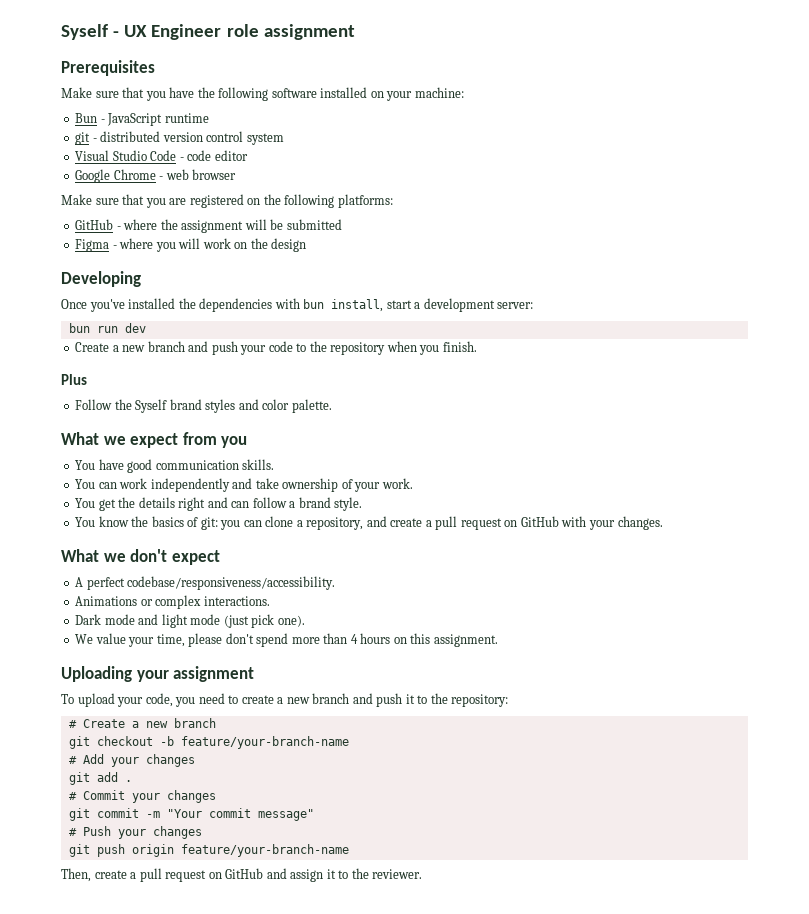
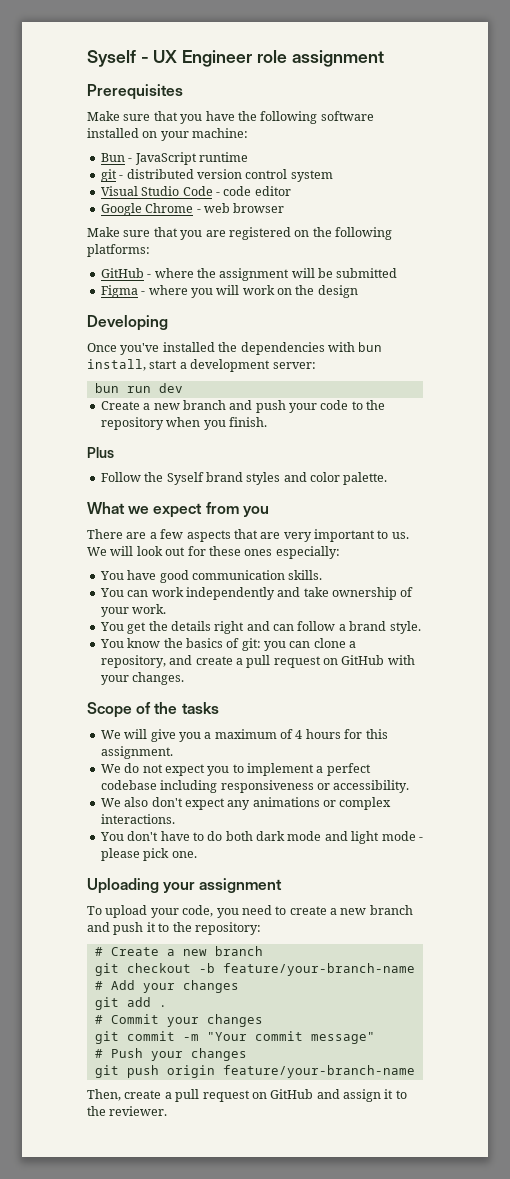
+ There are a few aspects that are very important to us. We will look out for these ones especially:
- What we don't expect
- A perfect codebase/responsiveness/accessibility.
- Animations or complex interactions.
- Dark mode and light mode (just pick one).
- We value your time, please don't spend more than 4 hours on this assignment.
+ Scope of the tasks
+ We will give you a maximum of 4 hours for this assignment.
+ We do not expect you to implement a perfect codebase including responsiveness or accessibility.
+ We also don't expect any animations or complex interactions.
+ You don't have to do both dark mode and light mode - please pick one.

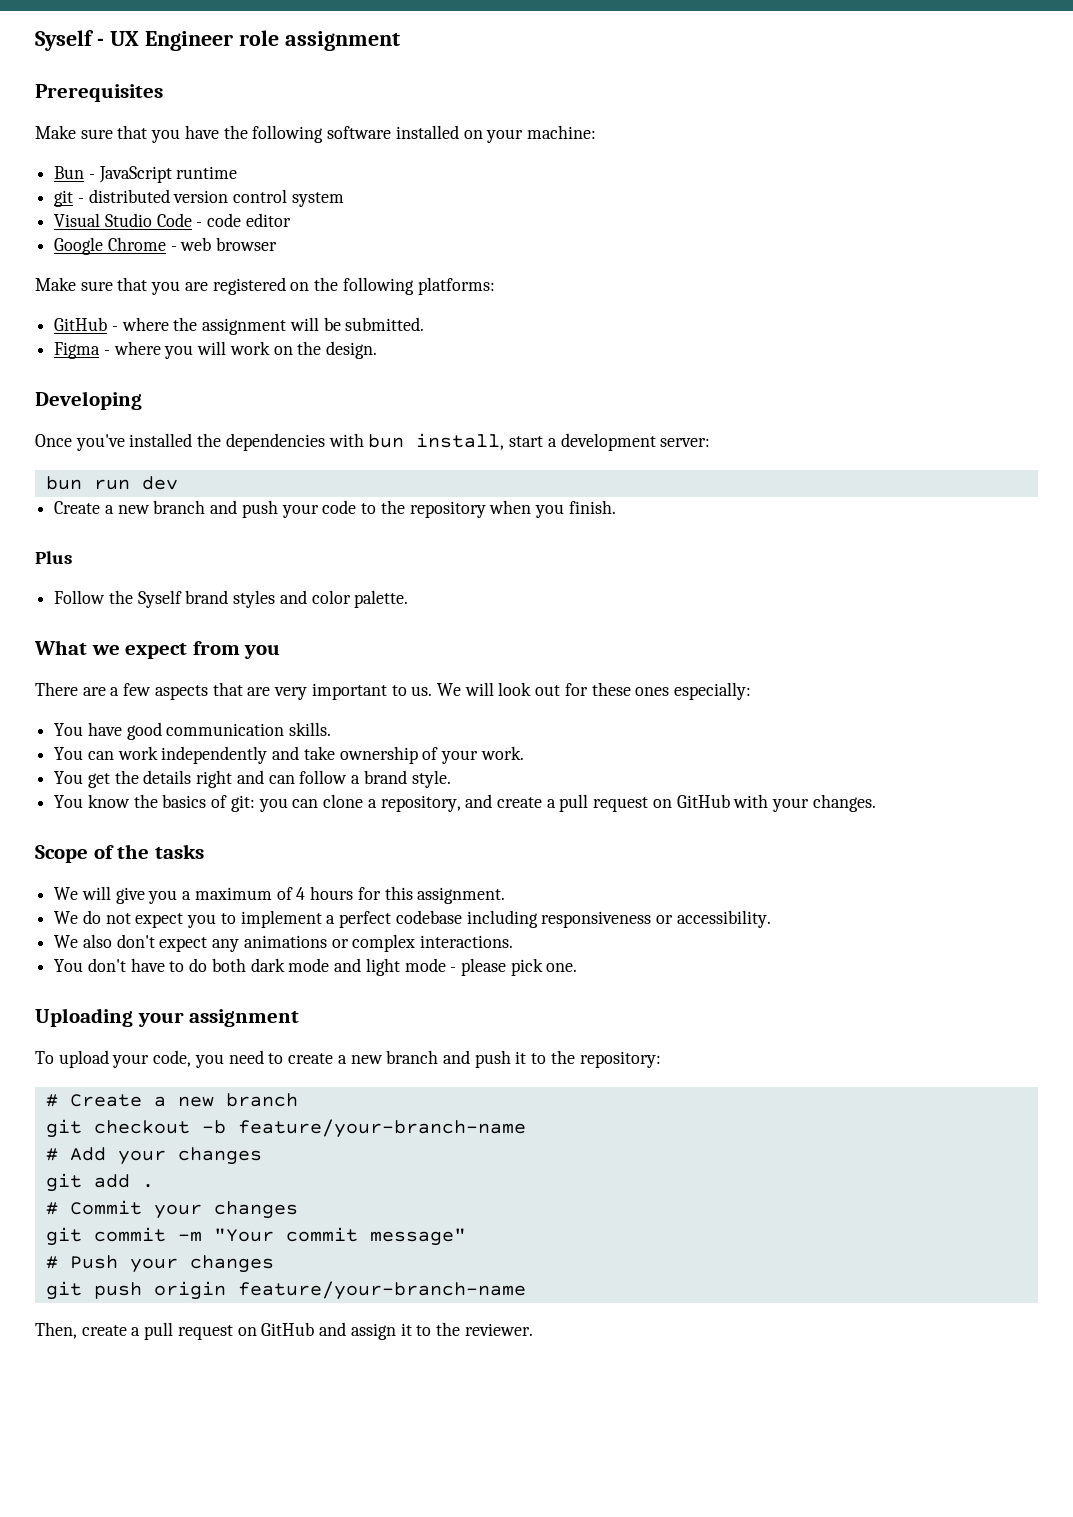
- GitHub - where the assignment will be submitted
+ GitHub - where the assignment will be submitted.
- Figma - where you will work on the design
+ Figma - where you will work on the design.

